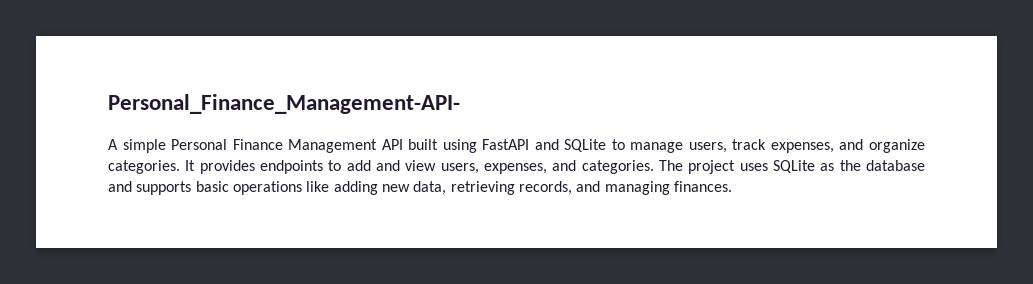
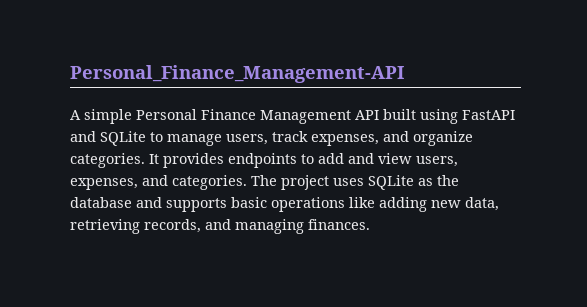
- Personal_Finance_Management-API-
+ Personal_Finance_Management-API

